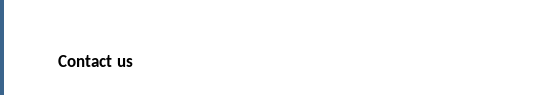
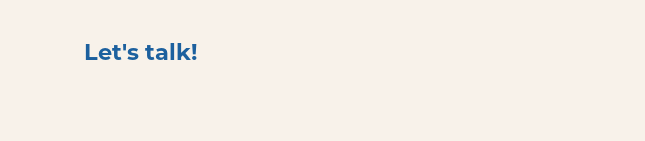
- Contact us
+ Let's talk!

